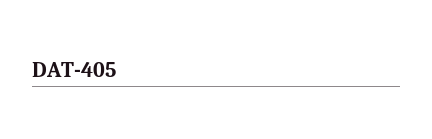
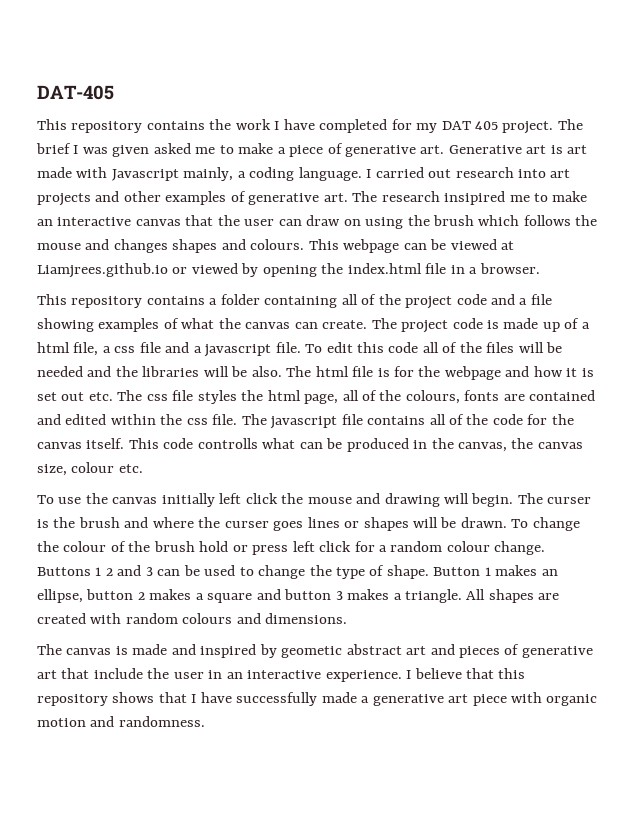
+ This repository contains the work I have completed for my DAT 405 project. The brief I was given asked me to make a piece of generative art. Generative art is art made with Javascript mainly, a coding language. I carried out research into art projects and other examples of generative art. The research insipired me to make an interactive canvas that the user can draw on using the brush which follows the mouse and changes shapes and colours. This webpage can be viewed at Liamjrees.github.io or viewed by opening the index.html file in a browser.
+ This repository contains a folder containing all of the project code and a file showing examples of what the canvas can create. The project code is made up of a html file, a css file and a javascript file. To edit this code all of the files will be needed and the libraries will be also. The html file is for the webpage and how it is set out etc. The css file styles the html page, all of the colours, fonts are contained and edited within the css file. The javascript file contains all of the code for the canvas itself. This code controlls what can be produced in the canvas, the canvas size, colour etc.
+ To use the canvas initially left click the mouse and drawing will begin. The curser is the brush and where the curser goes lines or shapes will be drawn. To change the colour of the brush hold or press left click for a random colour change. Buttons 1 2 and 3 can be used to change the type of shape. Button 1 makes an ellipse, button 2 makes a square and button 3 makes a triangle. All shapes are created with random colours and dimensions.
+ The canvas is made and inspired by geometic abstract art and pieces of generative art that include the user in an interactive experience. I believe that this repository shows that I have successfully made a generative art piece with organic motion and randomness.

